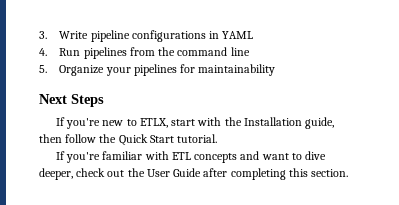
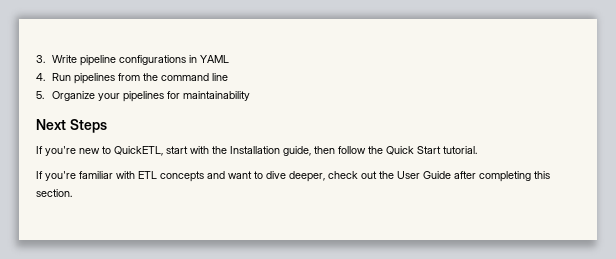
- If you're new to ETLX, start with the Installation guide, then follow the Quick Start tutorial.
+ If you're new to QuickETL, start with the Installation guide, then follow the Quick Start tutorial.

